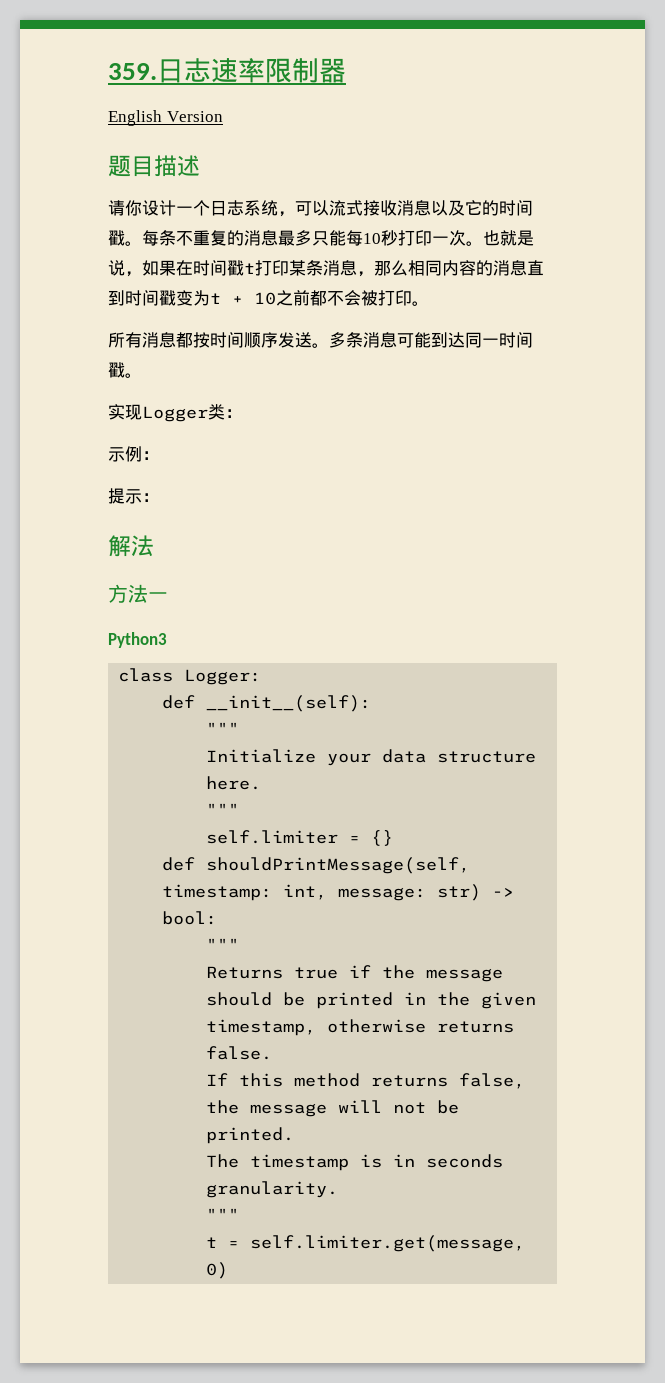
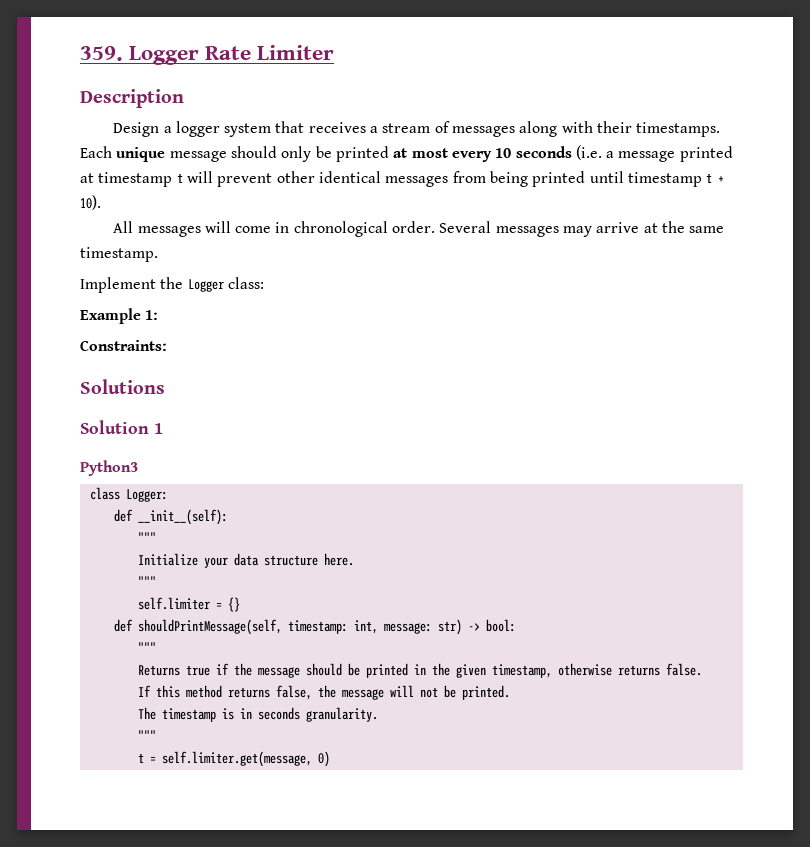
- 359.日志速率限制器
- English Version
- 题目描述
- 请你设计一个日志系统，可以流式接收消息以及它的时间戳。每条不重复的消息最多只能每10秒打印一次。也就是说，如果在时间戳t打印某条消息，那么相同内容的消息直到时间戳变为t + 10之前都不会被打印。
- 所有消息都按时间顺序发送。多条消息可能到达同一时间戳。
- 实现Logger类：
- 示例：
- 提示：
- 解法
- 方法一
+ 359. Logger Rate Limiter
+ Description
+ Design a logger system that receives a stream of messages along with their timestamps. Each unique message should only be printed at most every 10 seconds (i.e. a message printed at timestamp t will prevent other identical messages from being printed until timestamp t + 10).
+ All messages will come in chronological order. Several messages may arrive at the same timestamp.
+ Implement the Logger class:
+ Example 1:
+ Constraints:
+ Solutions
+ Solution 1

